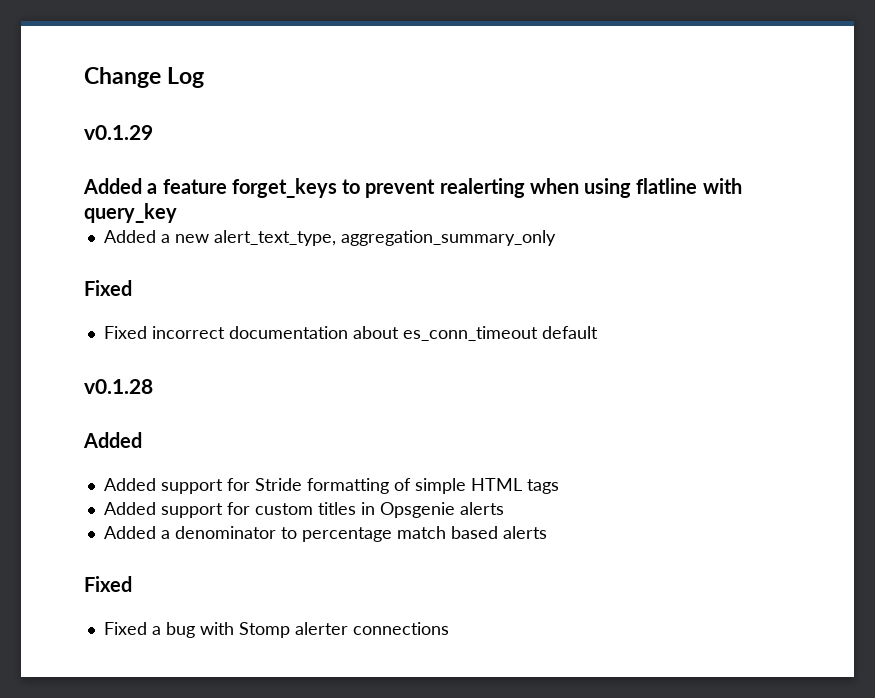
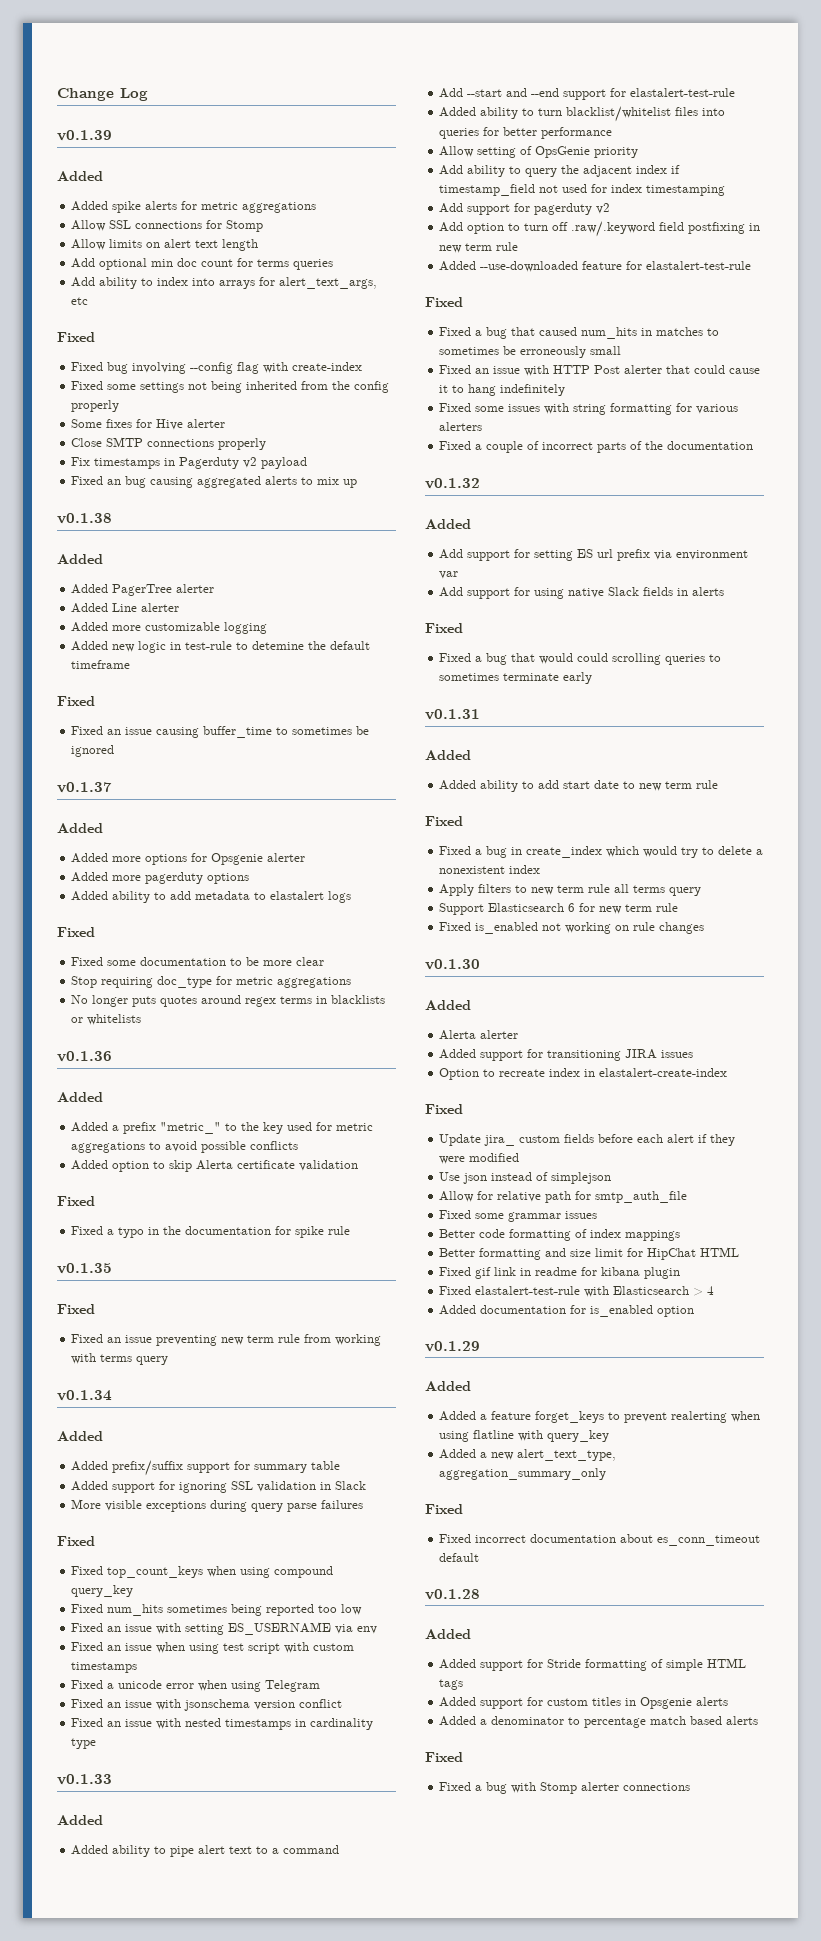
+ v0.1.39
+ Added
+ Added spike alerts for metric aggregations
+ Allow SSL connections for Stomp
+ Allow limits on alert text length
+ Add optional min doc count for terms queries
+ Add ability to index into arrays for alert_text_args, etc
+ Fixed
+ Fixed bug involving --config flag with create-index
+ Fixed some settings not being inherited from the config properly
+ Some fixes for Hive alerter
+ Close SMTP connections properly
+ Fix timestamps in Pagerduty v2 payload
+ Fixed an bug causing aggregated alerts to mix up
+ v0.1.38
+ Added
+ Added PagerTree alerter
+ Added Line alerter
+ Added more customizable logging
+ Added new logic in test-rule to detemine the default timeframe
+ Fixed
+ Fixed an issue causing buffer_time to sometimes be ignored
+ v0.1.37
+ Added
+ Added more options for Opsgenie alerter
+ Added more pagerduty options
+ Added ability to add metadata to elastalert logs
+ Fixed
+ Fixed some documentation to be more clear
+ Stop requiring doc_type for metric aggregations
+ No longer puts quotes around regex terms in blacklists or whitelists
+ v0.1.36
+ Added
+ Added a prefix "metric_" to the key used for metric aggregations to avoid possible conflicts
+ Added option to skip Alerta certificate validation
+ Fixed
+ Fixed a typo in the documentation for spike rule
+ v0.1.35
+ Fixed
+ Fixed an issue preventing new term rule from working with terms query
+ v0.1.34
+ Added
+ Added prefix/suffix support for summary table
+ Added support for ignoring SSL validation in Slack
+ More visible exceptions during query parse failures
+ Fixed
+ Fixed top_count_keys when using compound query_key
+ Fixed num_hits sometimes being reported too low
+ Fixed an issue with setting ES_USERNAME via env
+ Fixed an issue when using test script with custom timestamps
+ Fixed a unicode error when using Telegram
+ Fixed an issue with jsonschema version conflict
+ Fixed an issue with nested timestamps in cardinality type
+ v0.1.33
+ Added
+ Added ability to pipe alert text to a command
+ Add --start and --end support for elastalert-test-rule
+ Added ability to turn blacklist/whitelist files into queries for better performance
+ Allow setting of OpsGenie priority
+ Add ability to query the adjacent index if timestamp_field not used for index timestamping
+ Add support for pagerduty v2
+ Add option to turn off .raw/.keyword field postfixing in new term rule
+ Added --use-downloaded feature for elastalert-test-rule
+ Fixed
+ Fixed a bug that caused num_hits in matches to sometimes be erroneously small
+ Fixed an issue with HTTP Post alerter that could cause it to hang indefinitely
+ Fixed some issues with string formatting for various alerters
+ Fixed a couple of incorrect parts of the documentation
+ v0.1.32
+ Added
+ Add support for setting ES url prefix via environment var
+ Add support for using native Slack fields in alerts
+ Fixed
+ Fixed a bug that would could scrolling queries to sometimes terminate early
+ v0.1.31
+ Added
+ Added ability to add start date to new term rule
+ Fixed
+ Fixed a bug in create_index which would try to delete a nonexistent index
+ Apply filters to new term rule all terms query
+ Support Elasticsearch 6 for new term rule
+ Fixed is_enabled not working on rule changes
+ v0.1.30
+ Added
+ Alerta alerter
+ Added support for transitioning JIRA issues
+ Option to recreate index in elastalert-create-index
+ Fixed
+ Update jira_ custom fields before each alert if they were modified
+ Use json instead of simplejson
+ Allow for relative path for smtp_auth_file
+ Fixed some grammar issues
+ Better code formatting of index mappings
+ Better formatting and size limit for HipChat HTML
+ Fixed gif link in readme for kibana plugin
+ Fixed elastalert-test-rule with Elasticsearch > 4
+ Added documentation for is_enabled option
  v0.1.29
+ Added

